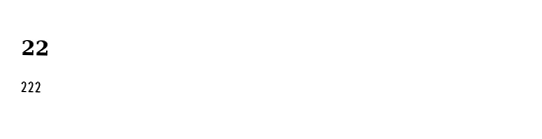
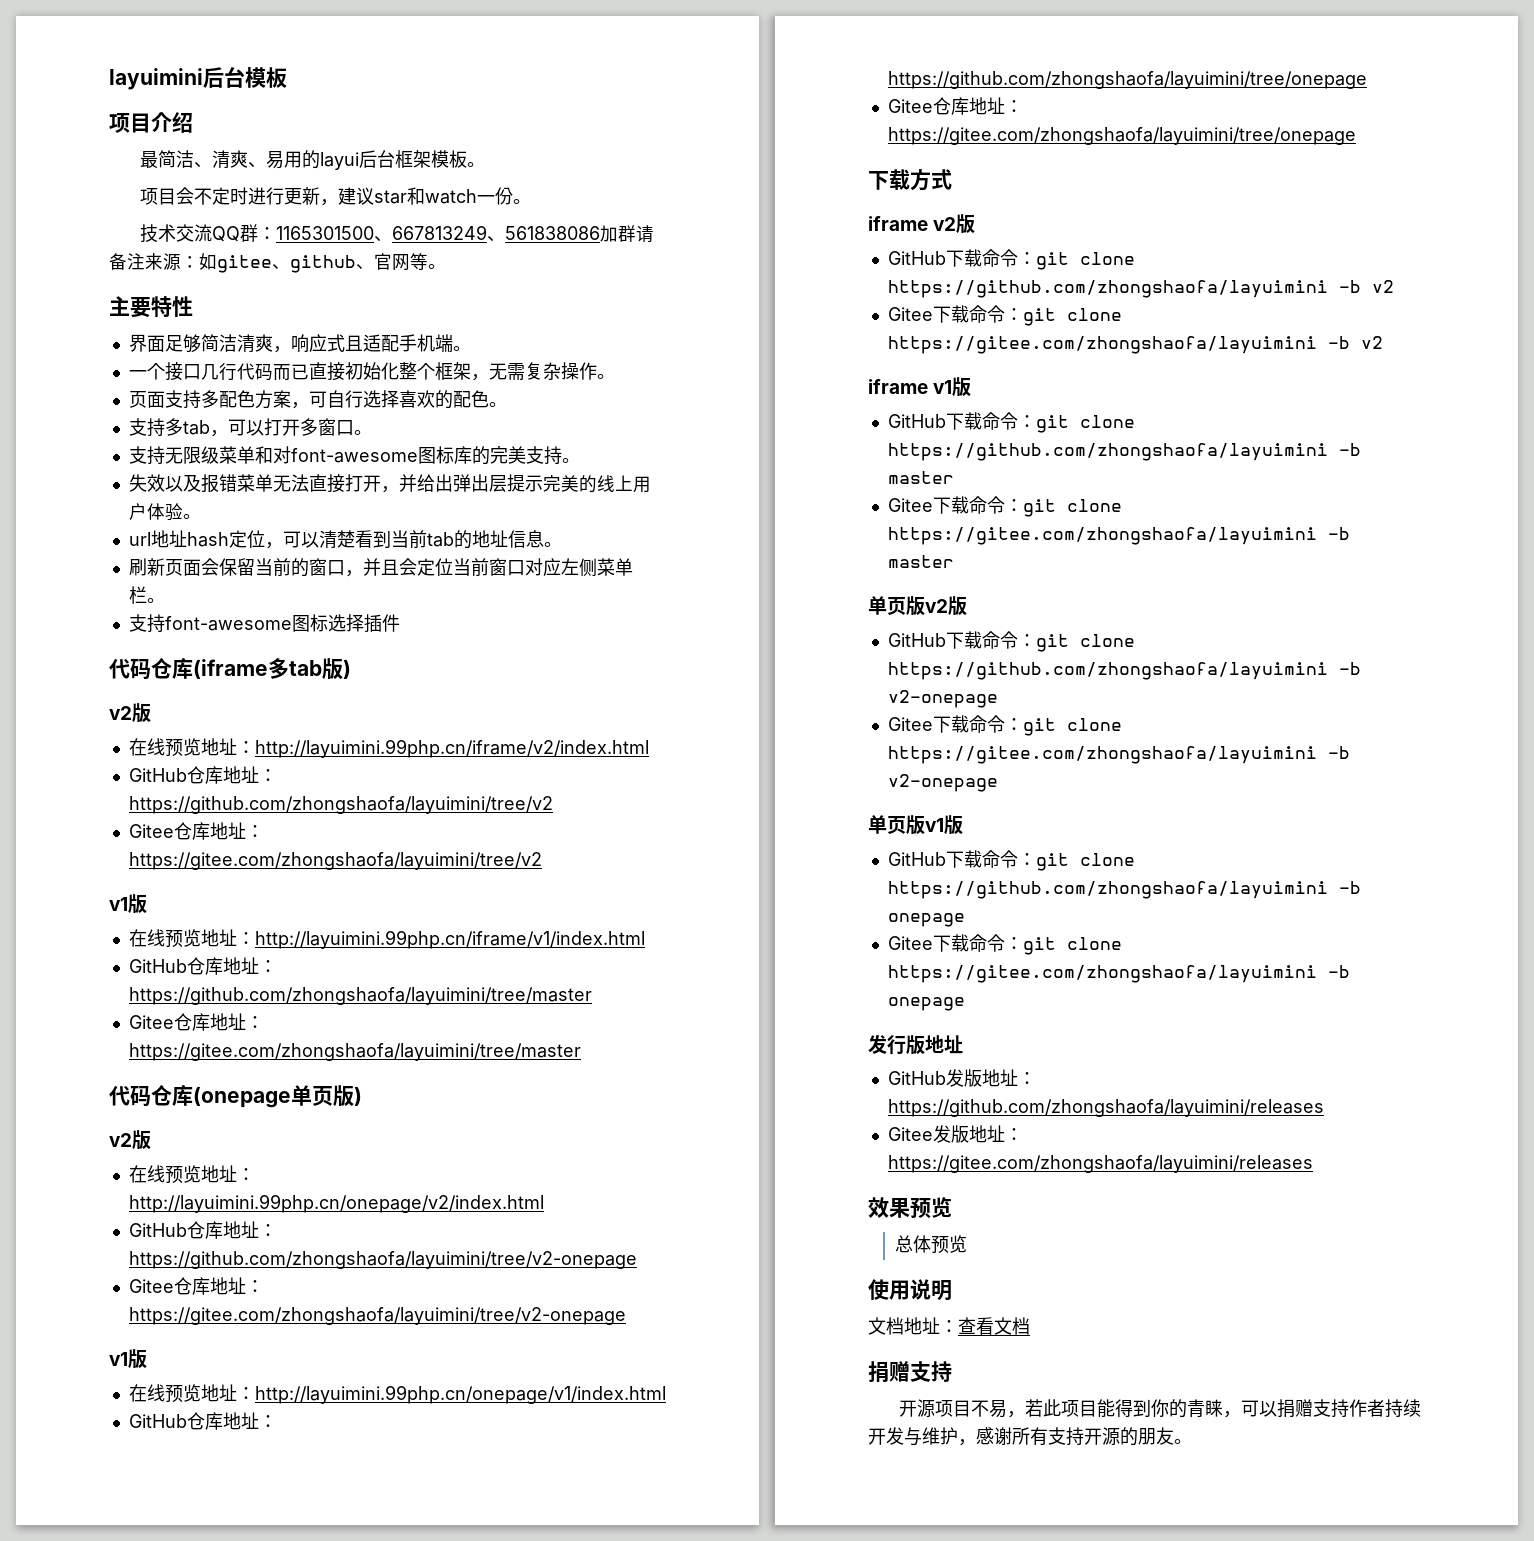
- 22
- 222
+ layuimini后台模板
+ 项目介绍
+ 最简洁、清爽、易用的layui后台框架模板。
+ 项目会不定时进行更新，建议star和watch一份。
+ 技术交流QQ群：1165301500、667813249、561838086加群请备注来源：如gitee、github、官网等。
+ 主要特性
+ 界面足够简洁清爽，响应式且适配手机端。
+ 一个接口几行代码而已直接初始化整个框架，无需复杂操作。
+ 页面支持多配色方案，可自行选择喜欢的配色。
+ 支持多tab，可以打开多窗口。
+ 支持无限级菜单和对font-awesome图标库的完美支持。
+ 失效以及报错菜单无法直接打开，并给出弹出层提示完美的线上用户体验。
+ url地址hash定位，可以清楚看到当前tab的地址信息。
+ 刷新页面会保留当前的窗口，并且会定位当前窗口对应左侧菜单栏。
+ 支持font-awesome图标选择插件
+ 代码仓库(iframe多tab版)
+ v2版
+ 在线预览地址：http://layuimini.99php.cn/iframe/v2/index.html
+ GitHub仓库地址：https://github.com/zhongshaofa/layuimini/tree/v2
+ Gitee仓库地址：https://gitee.com/zhongshaofa/layuimini/tree/v2
+ v1版
+ 在线预览地址：http://layuimini.99php.cn/iframe/v1/index.html
+ GitHub仓库地址：https://github.com/zhongshaofa/layuimini/tree/master
+ Gitee仓库地址：https://gitee.com/zhongshaofa/layuimini/tree/master
+ 代码仓库(onepage单页版)
+ v2版
+ 在线预览地址：http://layuimini.99php.cn/onepage/v2/index.html
+ GitHub仓库地址：https://github.com/zhongshaofa/layuimini/tree/v2-onepage
+ Gitee仓库地址：https://gitee.com/zhongshaofa/layuimini/tree/v2-onepage
+ v1版
+ 在线预览地址：http://layuimini.99php.cn/onepage/v1/index.html
+ GitHub仓库地址：https://github.com/zhongshaofa/layuimini/tree/onepage
+ Gitee仓库地址：https://gitee.com/zhongshaofa/layuimini/tree/onepage
+ 下载方式
+ iframe v2版
+ GitHub下载命令：git clone https://github.com/zhongshaofa/layuimini -b v2
+ Gitee下载命令：git clone https://gitee.com/zhongshaofa/layuimini -b v2
+ iframe v1版
+ GitHub下载命令：git clone https://github.com/zhongshaofa/layuimini -b master
+ Gitee下载命令：git clone https://gitee.com/zhongshaofa/layuimini -b master
+ 单页版v2版
+ GitHub下载命令：git clone https://github.com/zhongshaofa/layuimini -b v2-onepage
+ Gitee下载命令：git clone https://gitee.com/zhongshaofa/layuimini -b v2-onepage
+ 单页版v1版
+ GitHub下载命令：git clone https://github.com/zhongshaofa/layuimini -b onepage
+ Gitee下载命令：git clone https://gitee.com/zhongshaofa/layuimini -b onepage
+ 发行版地址
+ GitHub发版地址：https://github.com/zhongshaofa/layuimini/releases
+ Gitee发版地址：https://gitee.com/zhongshaofa/layuimini/releases
+ 效果预览
+ 总体预览
+ 使用说明
+ 文档地址：查看文档
+ 捐赠支持
+ 开源项目不易，若此项目能得到你的青睐，可以捐赠支持作者持续开发与维护，感谢所有支持开源的朋友。

